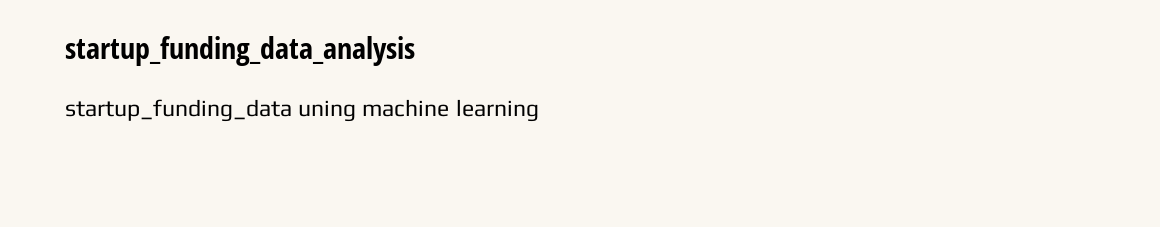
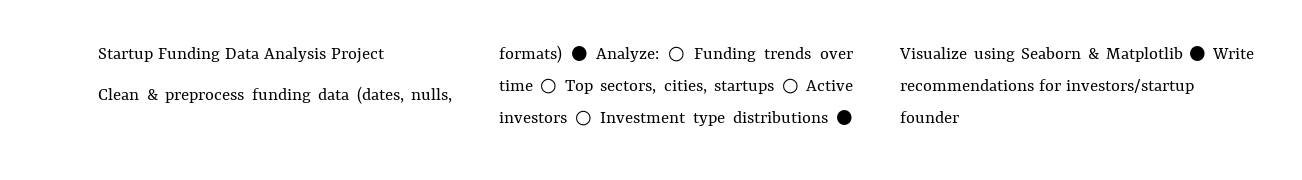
- startup_funding_data_analysis
- startup_funding_data uning machine learning
+ Startup Funding Data Analysis Project
+ Clean & preprocess funding data (dates, nulls, formats) ● Analyze: ○ Funding trends over time ○ Top sectors, cities, startups ○ Active investors ○ Investment type distributions ● Visualize using Seaborn & Matplotlib ● Write recommendations for investors/startup founder

